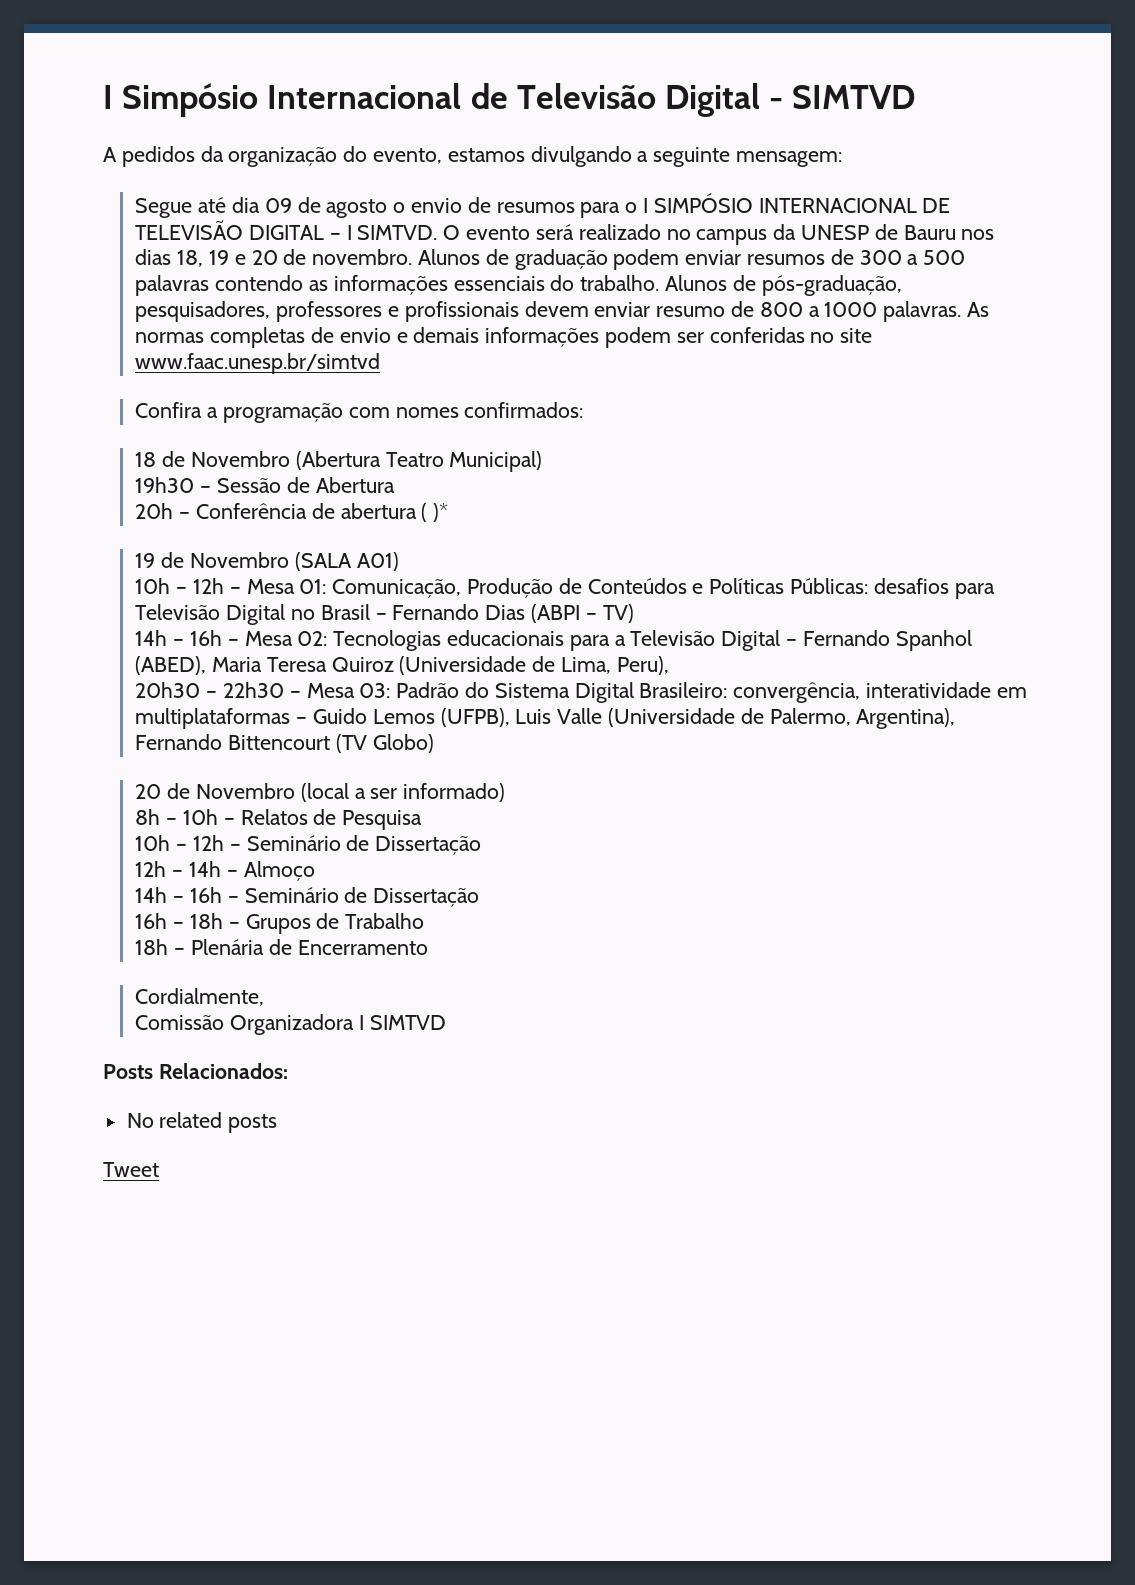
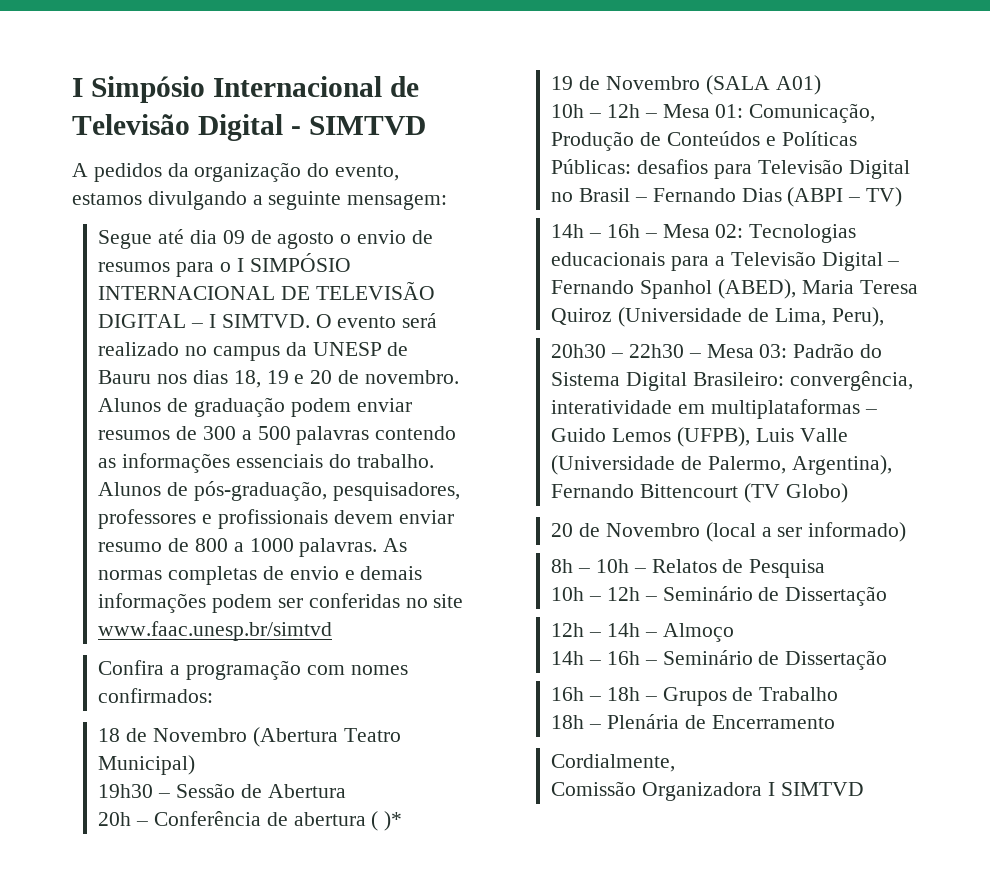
- Posts Relacionados:
- No related posts
- Tweet

